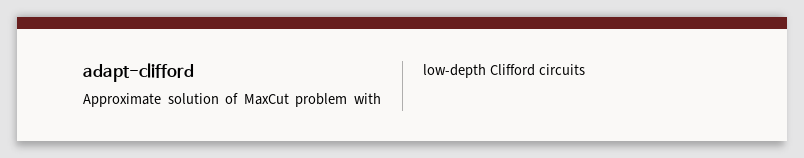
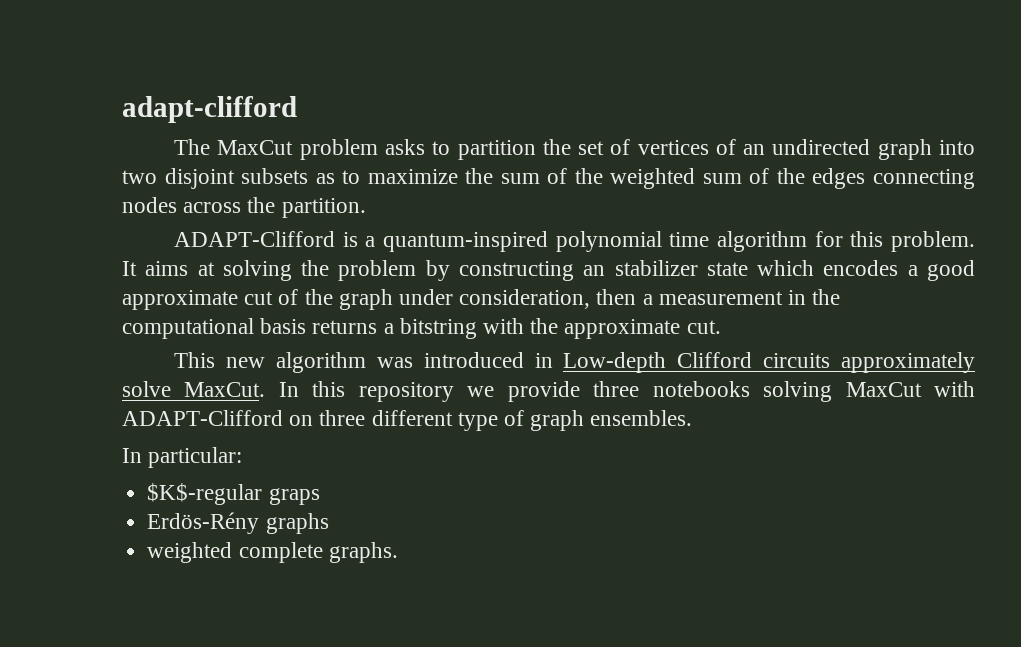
- Approximate solution of MaxCut problem with low-depth Clifford circuits
+ The MaxCut problem asks to partition the set of vertices of an undirected graph into two disjoint subsets as to maximize the sum of the weighted sum of the edges connecting nodes across the partition.
+ ADAPT-Clifford is a quantum-inspired polynomial time algorithm for this problem. It aims at solving the problem by constructing an stabilizer state which encodes a good approximate cut of the graph under consideration, then a measurement in the computational basis returns a bitstring with the approximate cut.
+ This new algorithm was introduced in Low-depth Clifford circuits approximately solve MaxCut. In this repository we provide three notebooks solving MaxCut with ADAPT-Clifford on three different type of graph ensembles.
+ In particular:
+ $K$-regular graps
+ Erdös-Rény graphs
+ weighted complete graphs.

